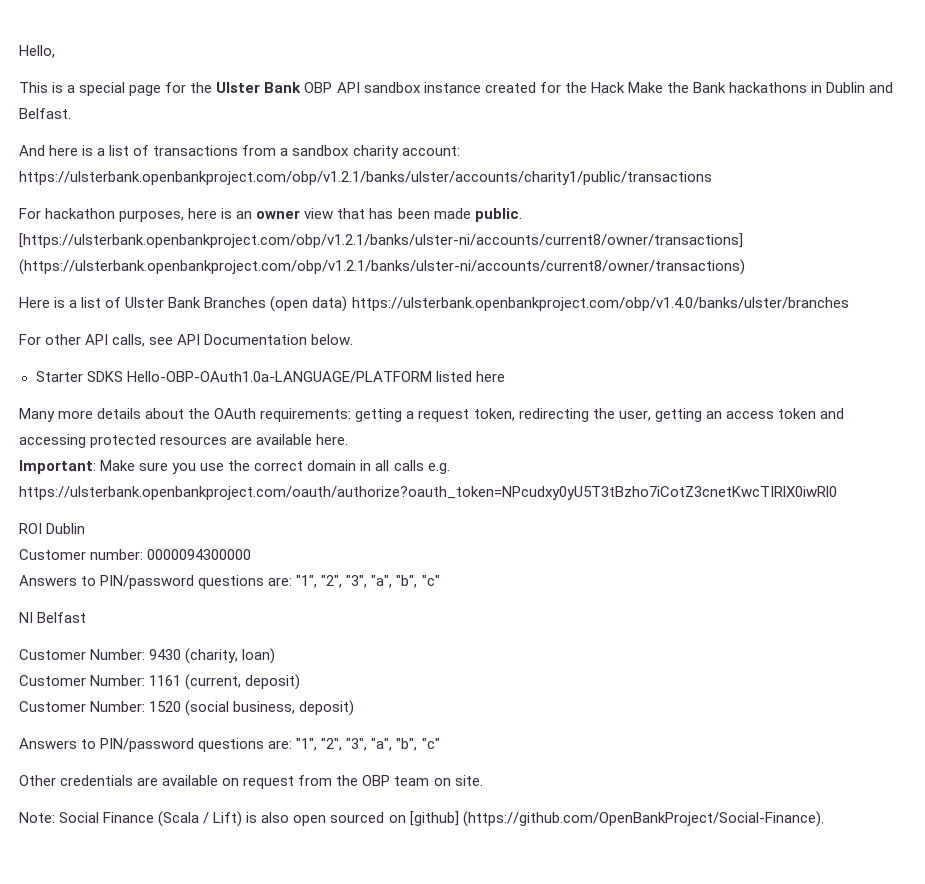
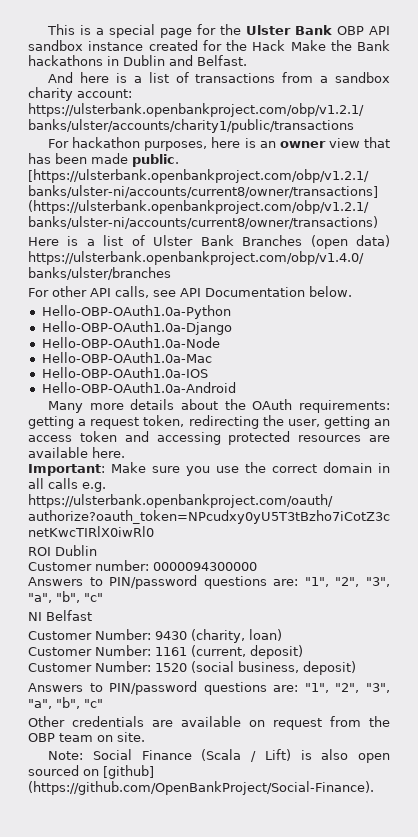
- Hello,
- Starter SDKS Hello-OBP-OAuth1.0a-LANGUAGE/PLATFORM listed here
+ Hello-OBP-OAuth1.0a-Python
+ Hello-OBP-OAuth1.0a-Django
+ Hello-OBP-OAuth1.0a-Node
+ Hello-OBP-OAuth1.0a-Mac
+ Hello-OBP-OAuth1.0a-IOS
+ Hello-OBP-OAuth1.0a-Android

